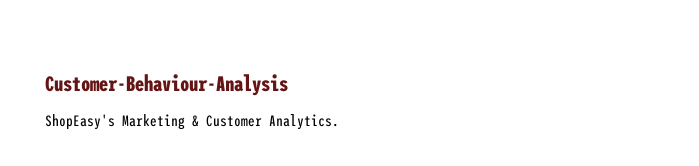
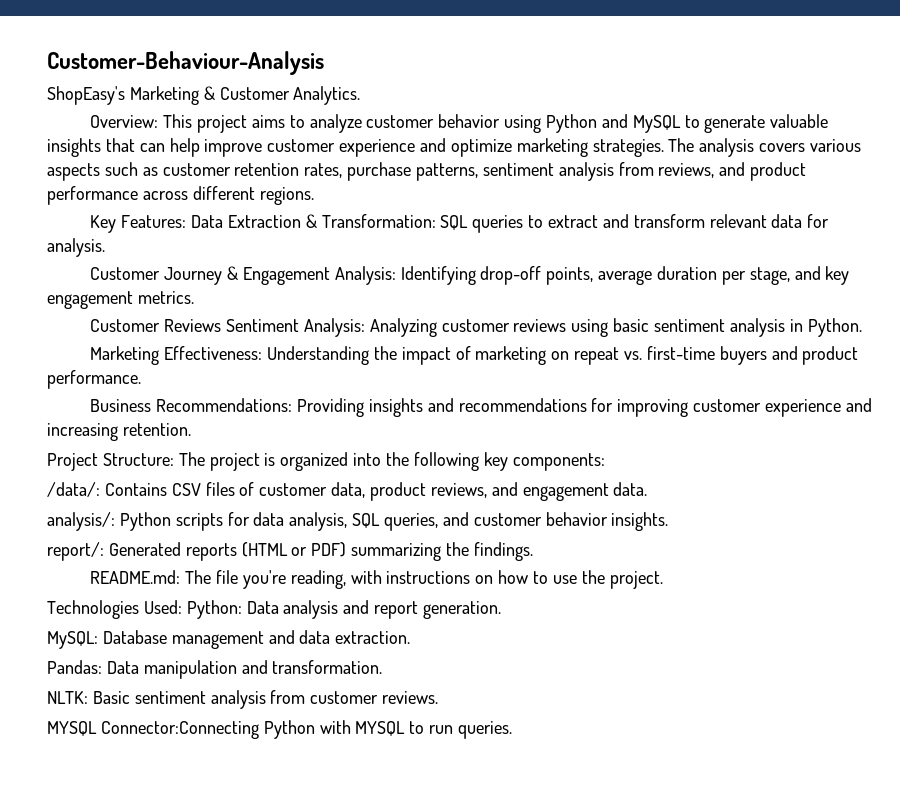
+ Overview: This project aims to analyze customer behavior using Python and MySQL to generate valuable insights that can help improve customer experience and optimize marketing strategies. The analysis covers various aspects such as customer retention rates, purchase patterns, sentiment analysis from reviews, and product performance across different regions.
+ Key Features: Data Extraction & Transformation: SQL queries to extract and transform relevant data for analysis.
+ Customer Journey & Engagement Analysis: Identifying drop-off points, average duration per stage, and key engagement metrics.
+ Customer Reviews Sentiment Analysis: Analyzing customer reviews using basic sentiment analysis in Python.
+ Marketing Effectiveness: Understanding the impact of marketing on repeat vs. first-time buyers and product performance.
+ Business Recommendations: Providing insights and recommendations for improving customer experience and increasing retention.
+ Project Structure: The project is organized into the following key components:
+ /data/: Contains CSV files of customer data, product reviews, and engagement data.
+ analysis/: Python scripts for data analysis, SQL queries, and customer behavior insights.
+ report/: Generated reports (HTML or PDF) summarizing the findings.
+ README.md: The file you're reading, with instructions on how to use the project.
+ Technologies Used: Python: Data analysis and report generation.
+ MySQL: Database management and data extraction.
+ Pandas: Data manipulation and transformation.
+ NLTK: Basic sentiment analysis from customer reviews.
+ MYSQL Connector:Connecting Python with MYSQL to run queries.

